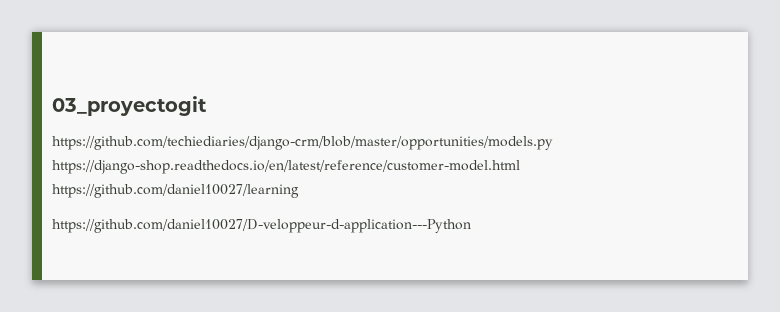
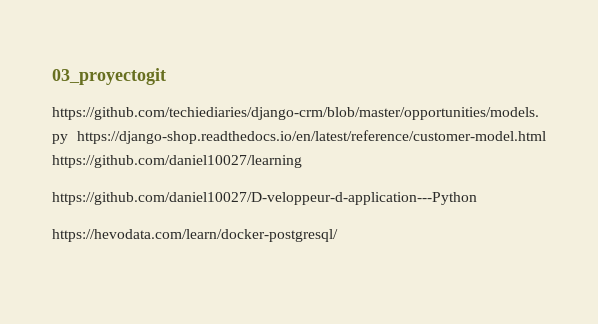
+ https://hevodata.com/learn/docker-postgresql/

